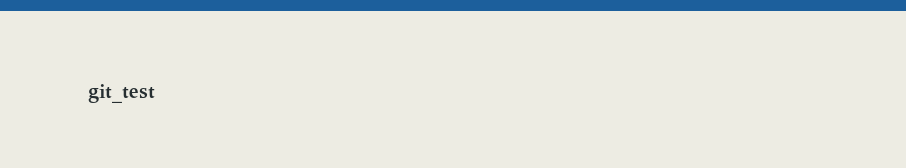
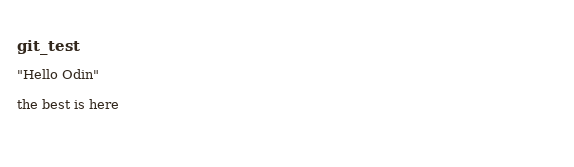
+ "Hello Odin"
+ the best is here

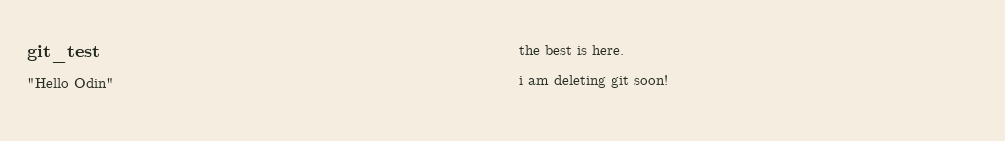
- the best is here
+ the best is here.
+ i am deleting git soon!

